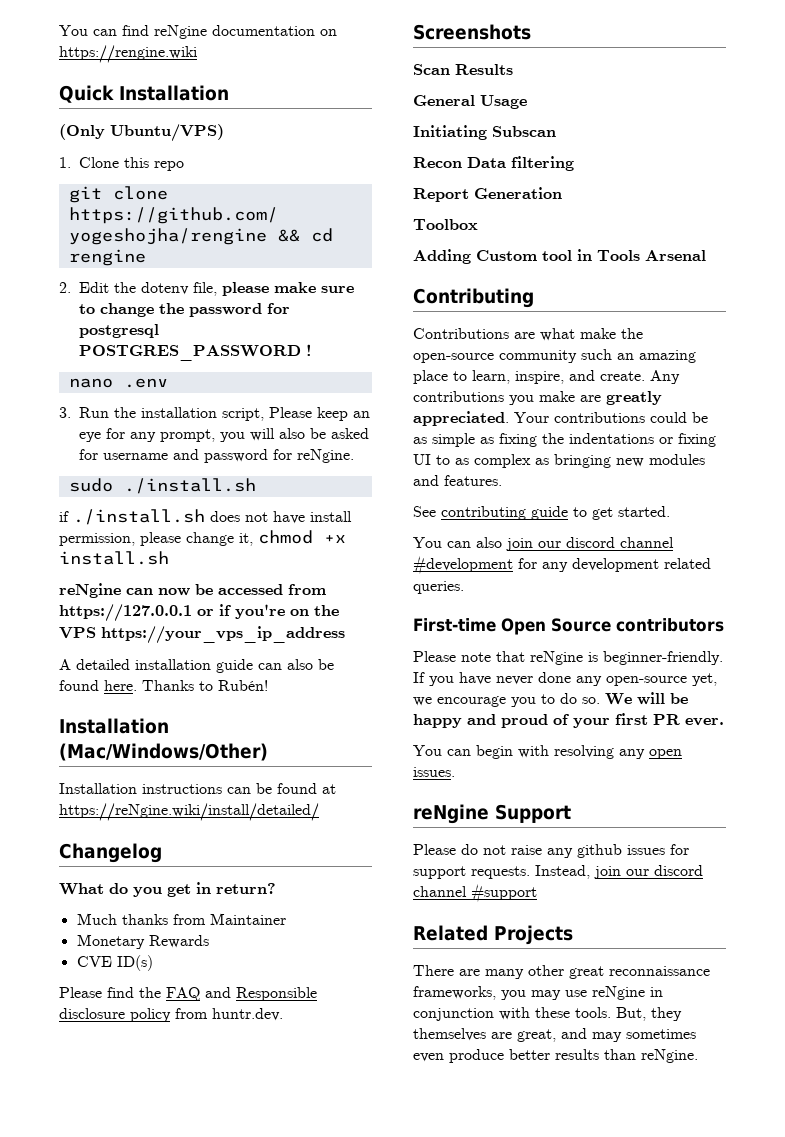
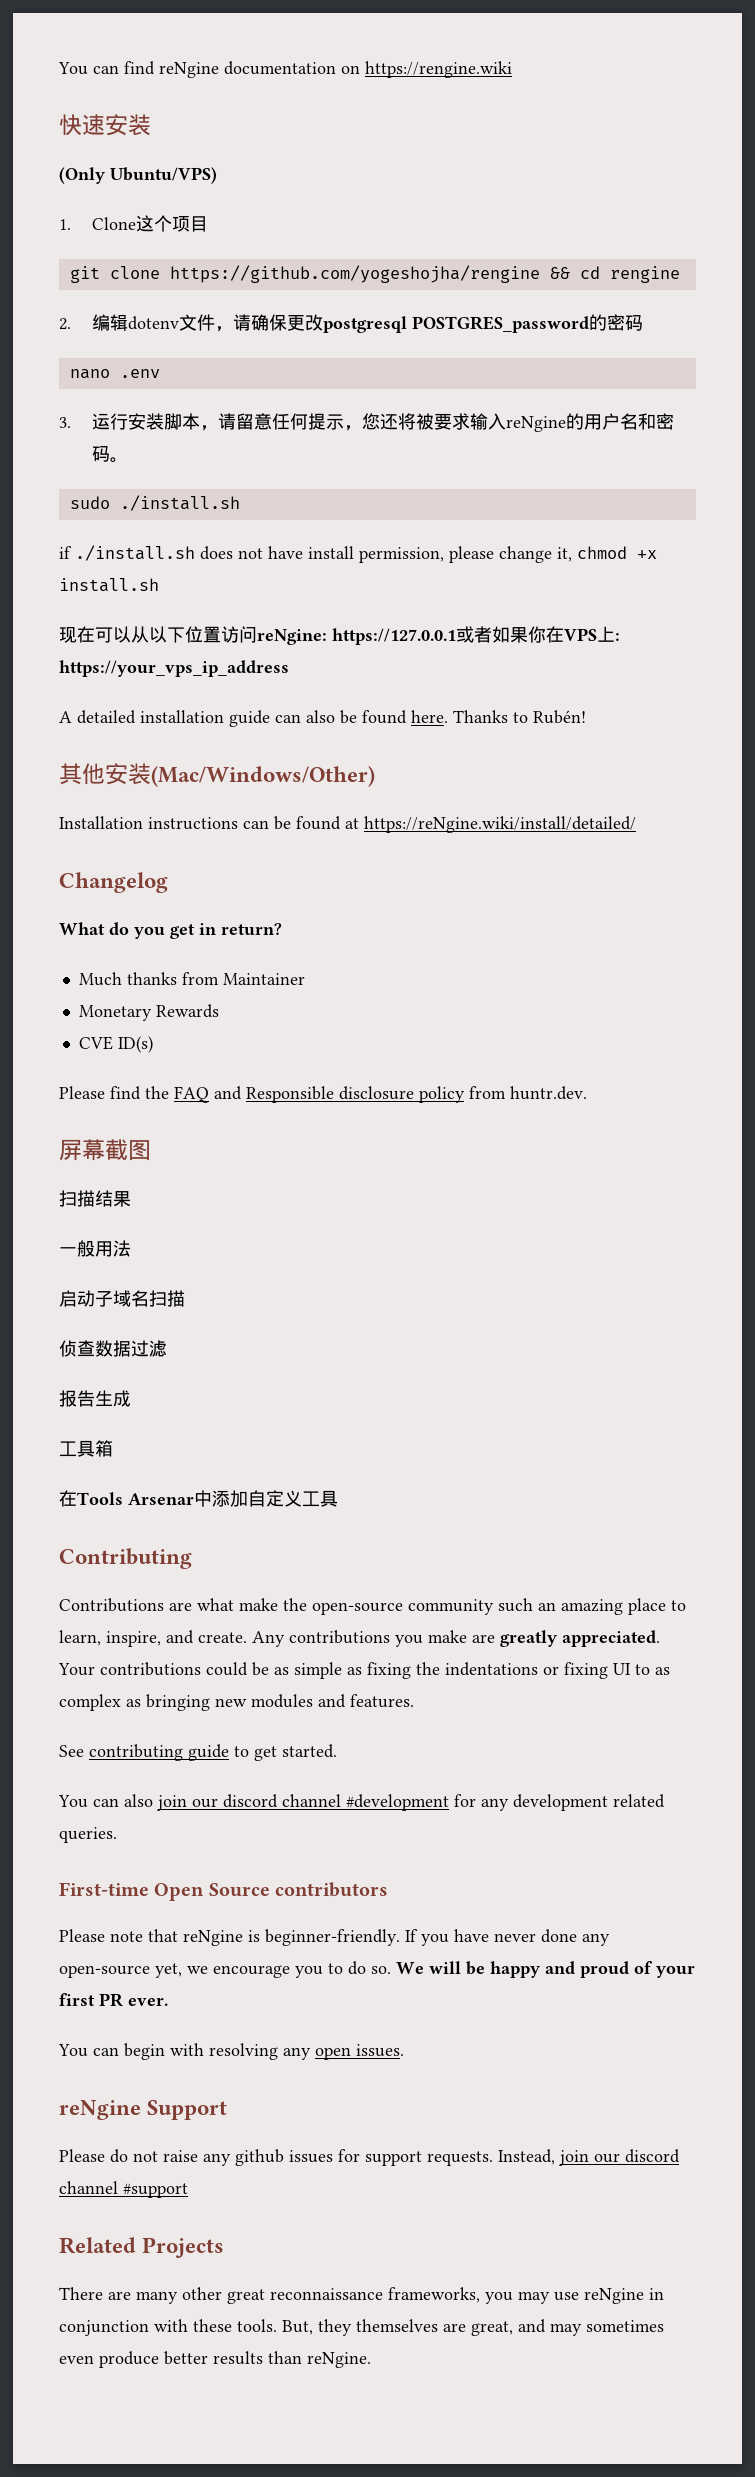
- Quick Installation
+ 快速安装
- 1. Clone this repo
+ 1. Clone这个项目
- 2. Edit the dotenv file, please make sure to change the password for postgresql POSTGRES_PASSWORD !
+ 2.编辑dotenv文件，请确保更改postgresql POSTGRES_password的密码
  nano .env
- 3. Run the installation script, Please keep an eye for any prompt, you will also be asked for username and password for reNgine.
+ 3.运行安装脚本，请留意任何提示，您还将被要求输入reNgine的用户名和密码。
- reNgine can now be accessed from https://127.0.0.1 or if you're on the VPS https://your_vps_ip_address
+ 现在可以从以下位置访问reNgine: https://127.0.0.1或者如果你在VPS上: https://your_vps_ip_address
- Installation (Mac/Windows/Other)
+ 其他安装(Mac/Windows/Other)
- Screenshots
- Scan Results
- General Usage
- Initiating Subscan
- Recon Data filtering
- Report Generation
- Toolbox
- Adding Custom tool in Tools Arsenal
+ 屏幕截图
+ 扫描结果
+ 一般用法
+ 启动子域名扫描
+ 侦查数据过滤
+ 报告生成
+ 工具箱
+ 在Tools Arsenar中添加自定义工具

